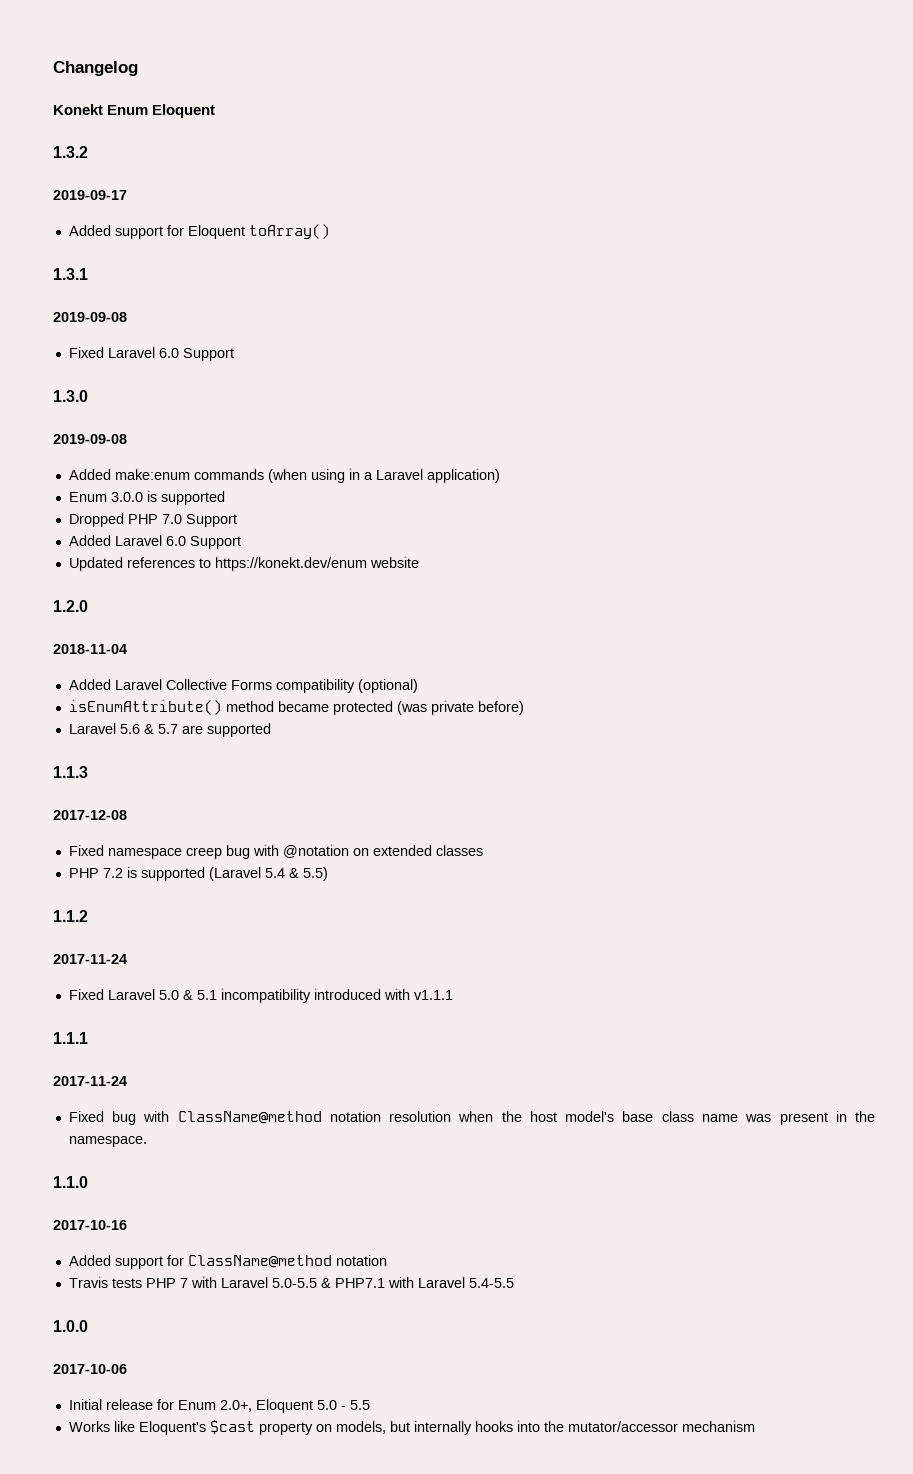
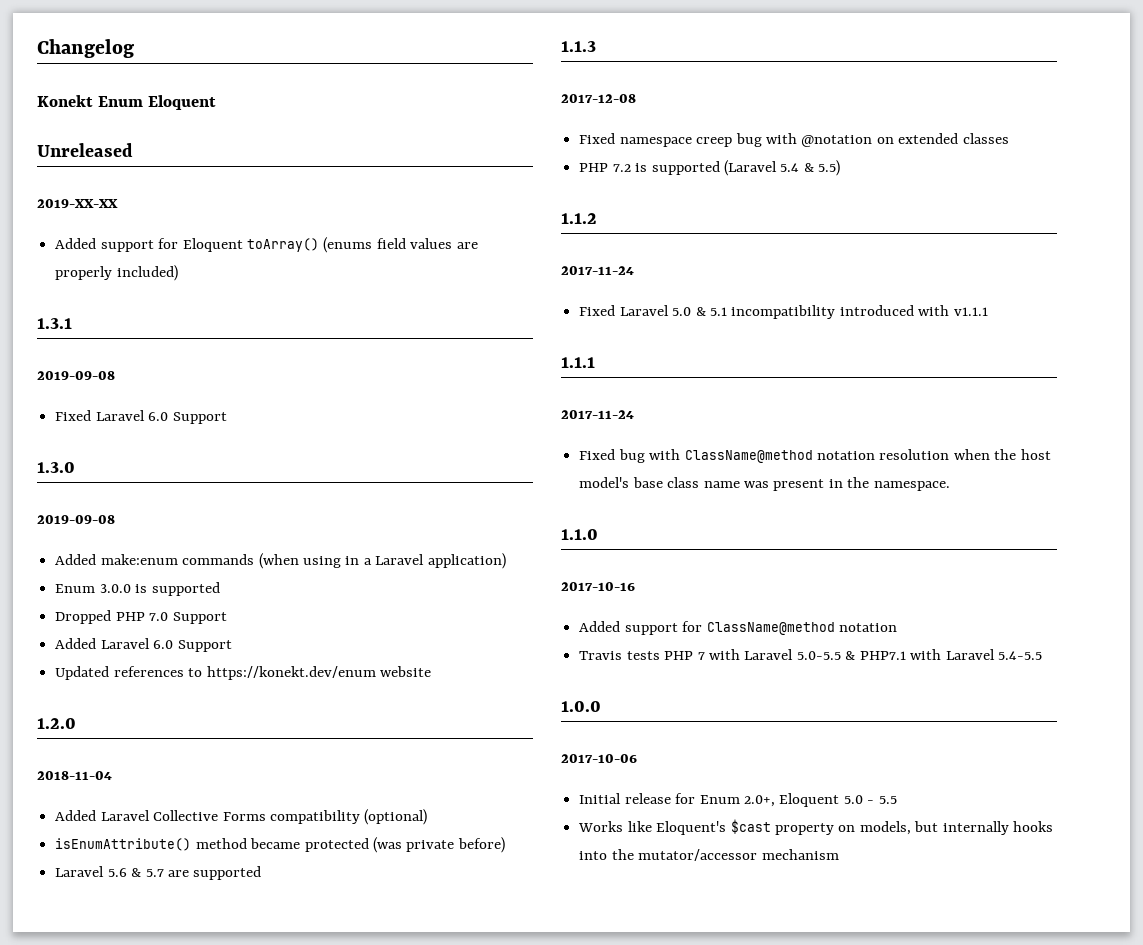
- 1.3.2
- 2019-09-17
+ Unreleased
+ 2019-XX-XX
- Added support for Eloquent toArray()
+ Added support for Eloquent toArray() (enums field values are properly included)

